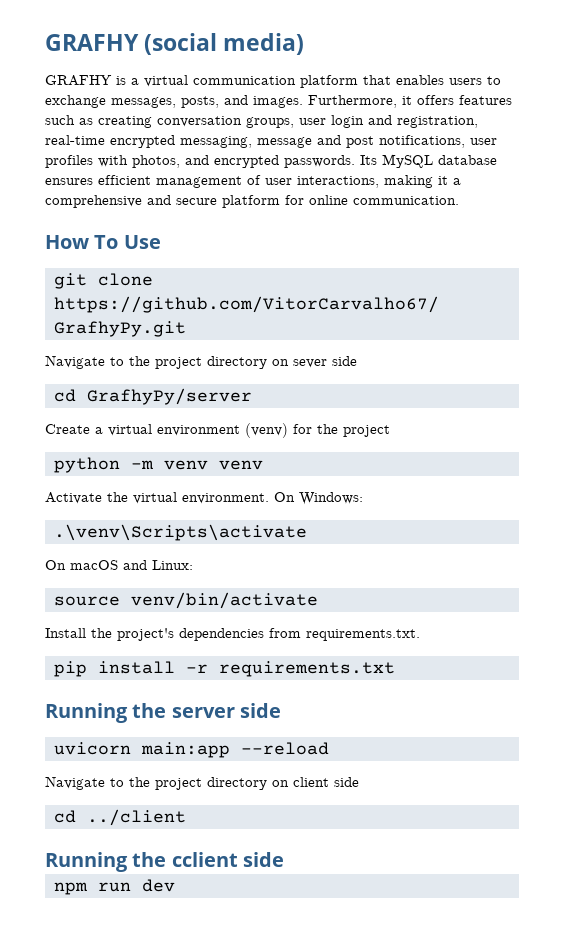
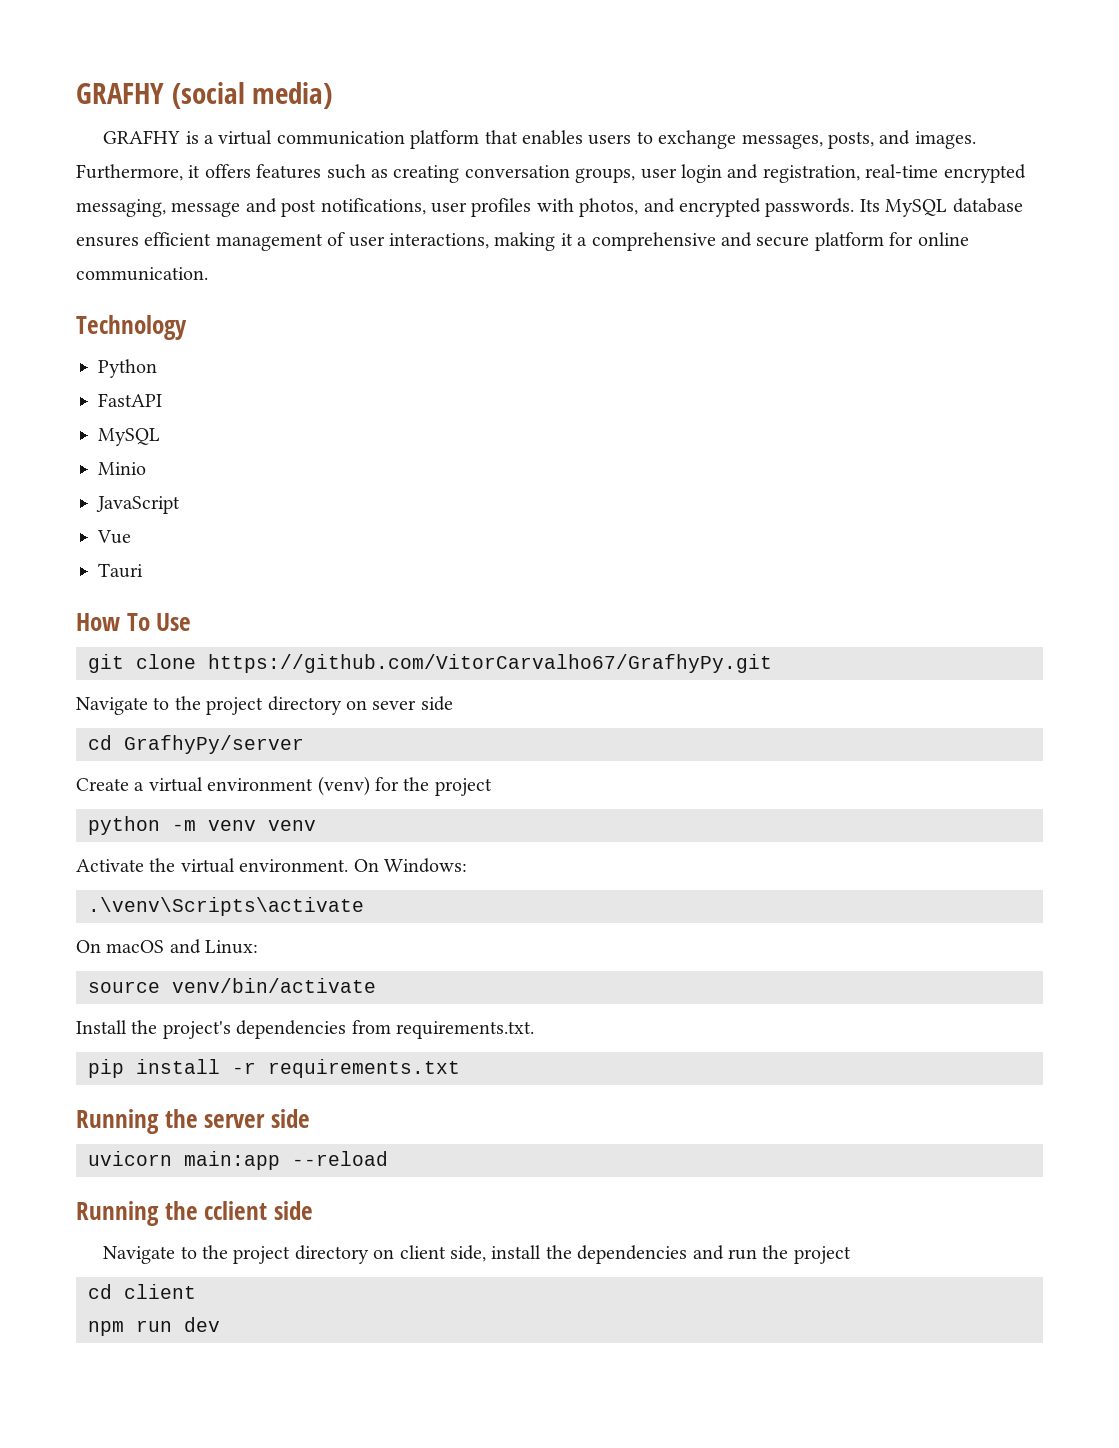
+ Technology
+ Python
+ FastAPI
+ MySQL
+ Minio
+ JavaScript
+ Vue
+ Tauri
+ Running the cclient side
- Navigate to the project directory on client side
- cd ../client
- Running the cclient side
+ Navigate to the project directory on client side, install the dependencies and run the project
+ cd client

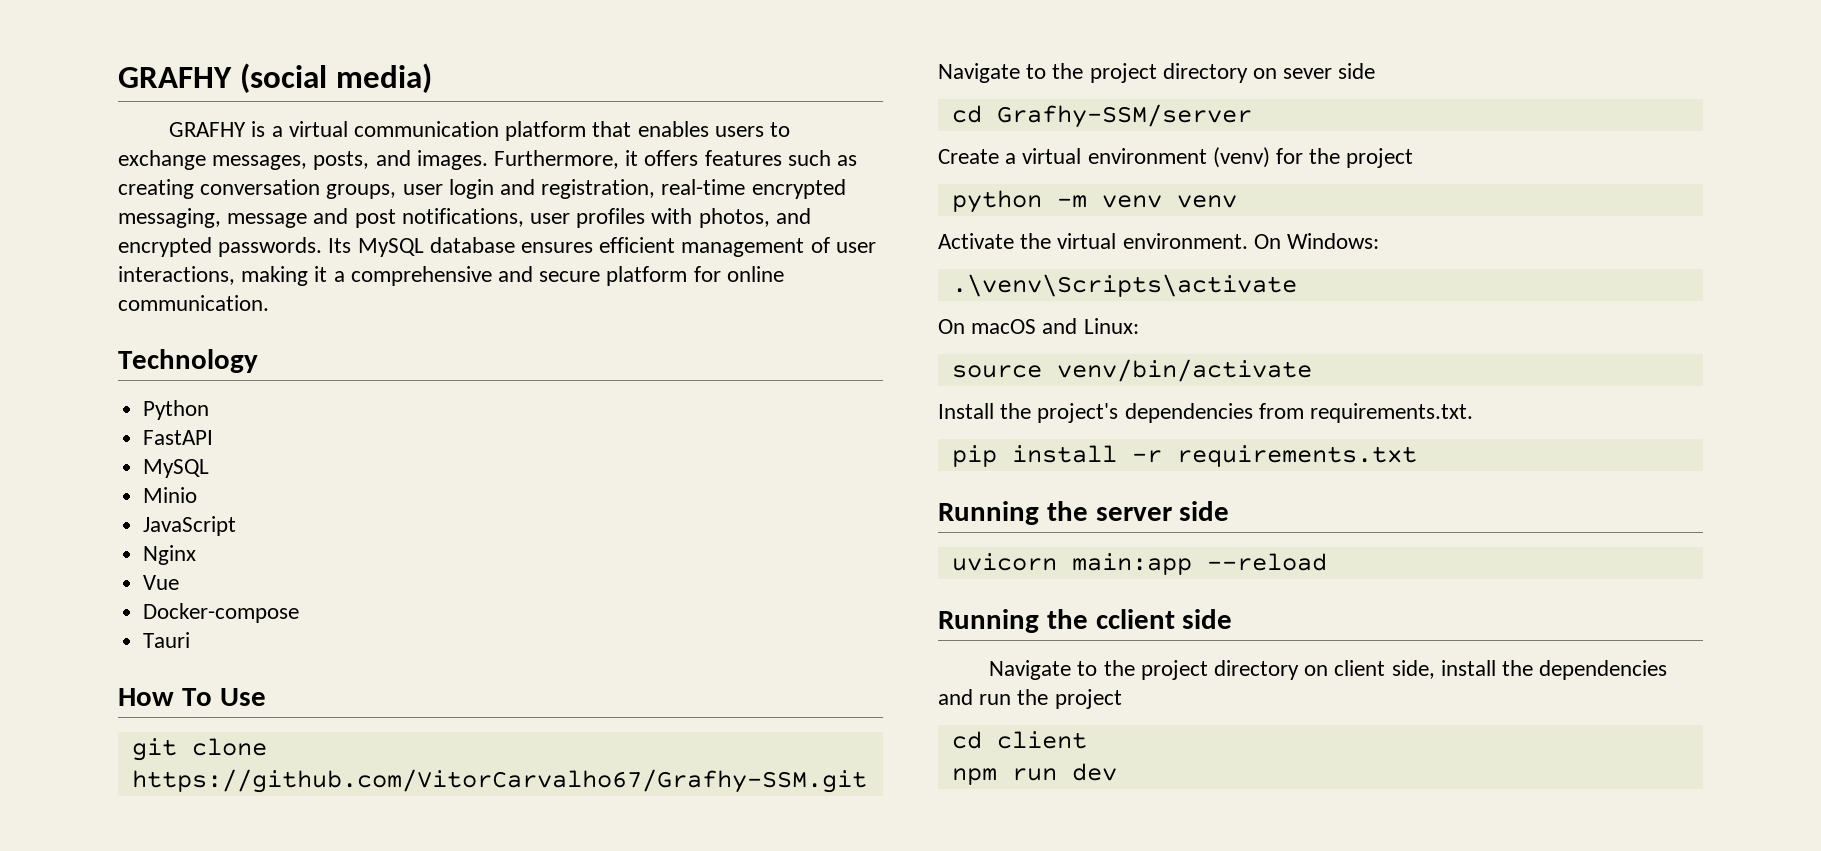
+ Nginx
+ Docker-compose
- git clone https://github.com/VitorCarvalho67/GrafhyPy.git
+ git clone https://github.com/VitorCarvalho67/Grafhy-SSM.git
- cd GrafhyPy/server
+ cd Grafhy-SSM/server

